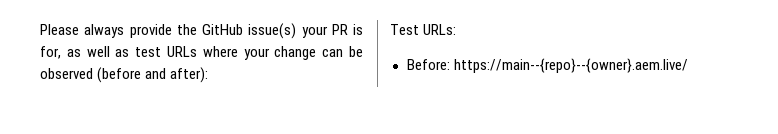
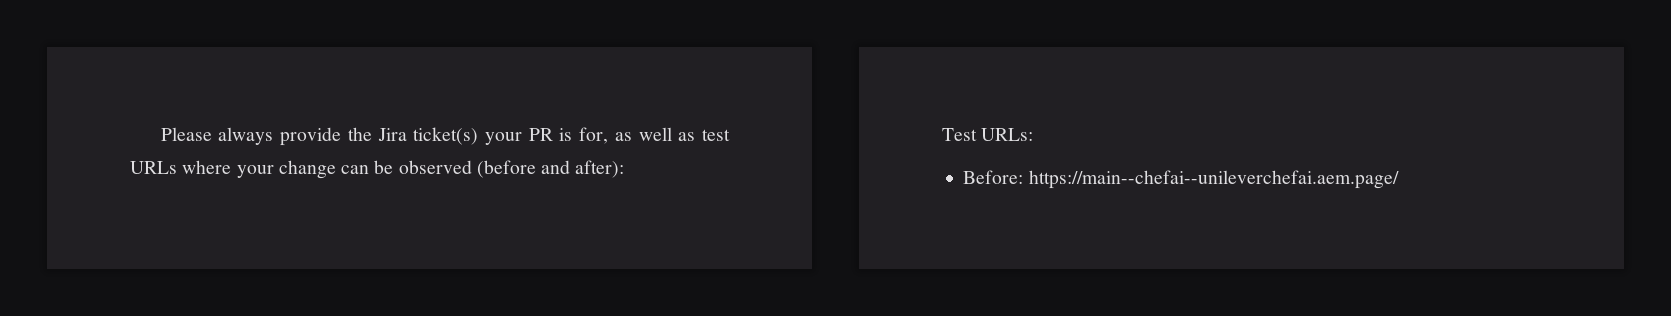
- Please always provide the GitHub issue(s) your PR is for, as well as test URLs where your change can be observed (before and after):
+ Please always provide the Jira ticket(s) your PR is for, as well as test URLs where your change can be observed (before and after):
- Before: https://main--{repo}--{owner}.aem.live/
+ Before: https://main--chefai--unileverchefai.aem.page/

